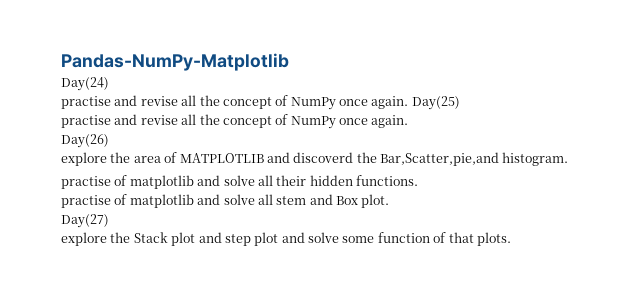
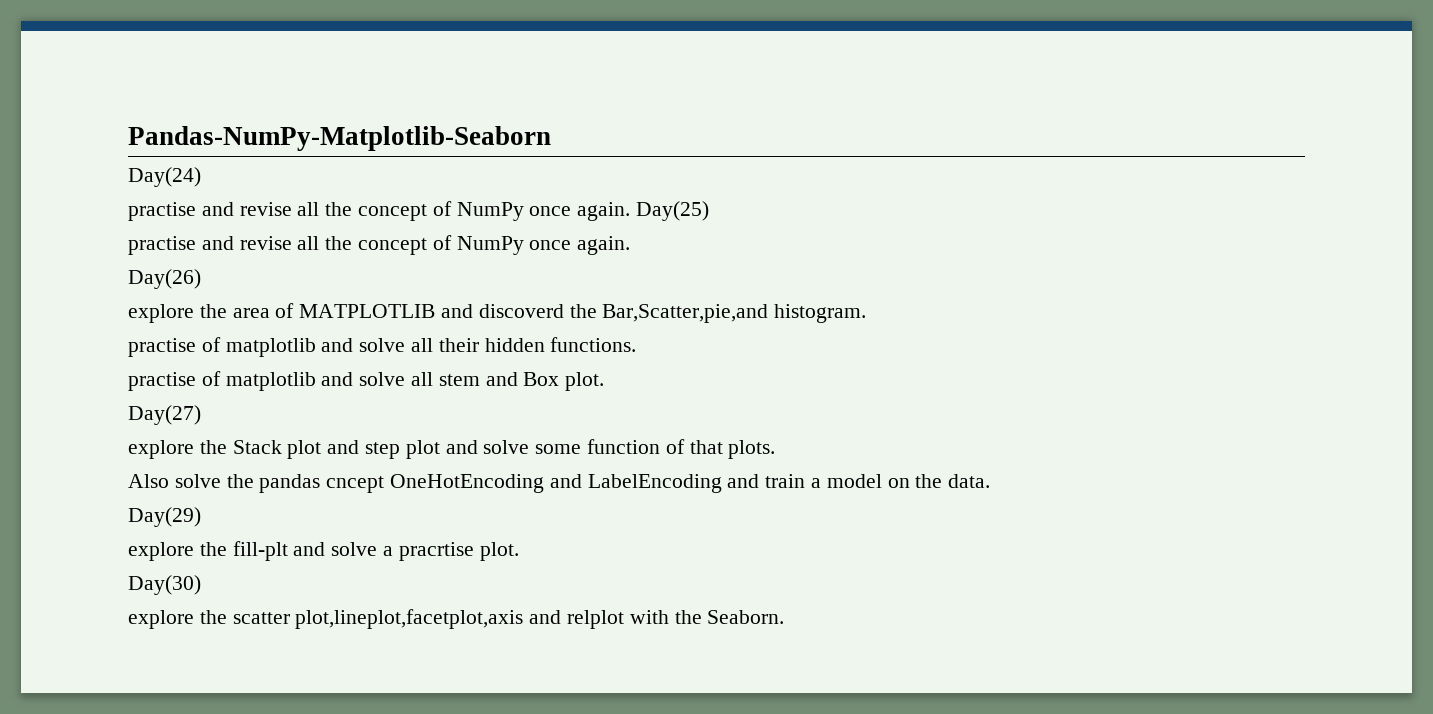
- Pandas-NumPy-Matplotlib
+ Pandas-NumPy-Matplotlib-Seaborn
+ Also solve the pandas cncept OneHotEncoding and LabelEncoding and train a model on the data.
+ Day(29)
+ explore the fill-plt and solve a pracrtise plot.
+ Day(30)
+ explore the scatter plot,lineplot,facetplot,axis and relplot with the Seaborn.

